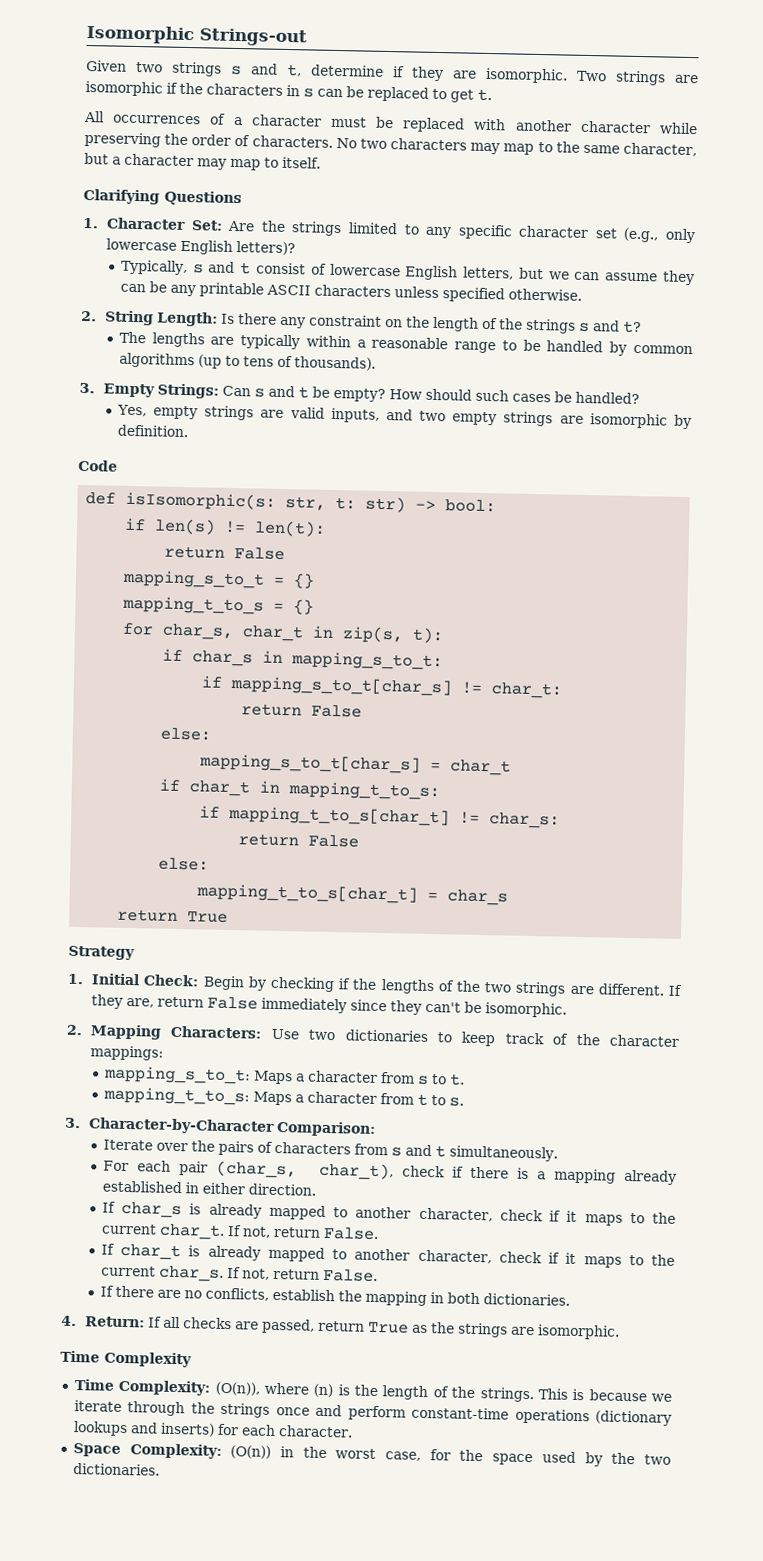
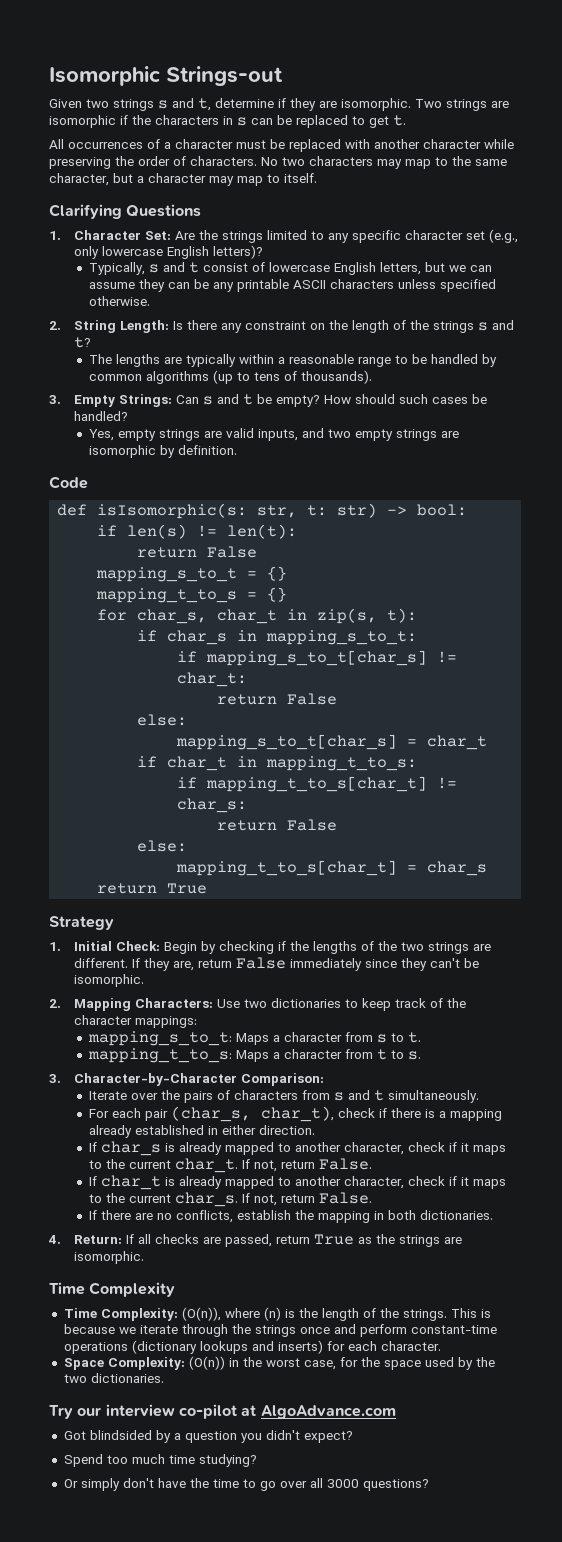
+ Try our interview co-pilot at AlgoAdvance.com
+ Got blindsided by a question you didn't expect?
+ Spend too much time studying?
+ Or simply don't have the time to go over all 3000 questions?

